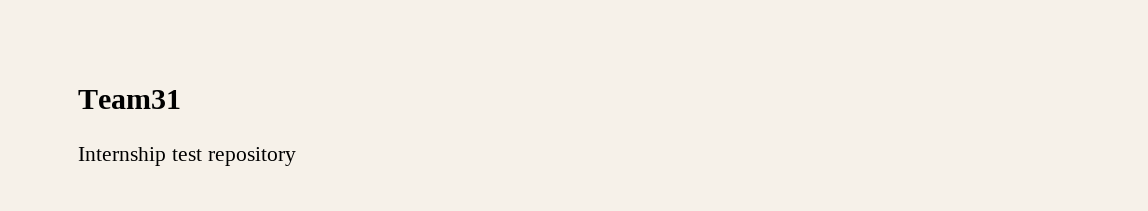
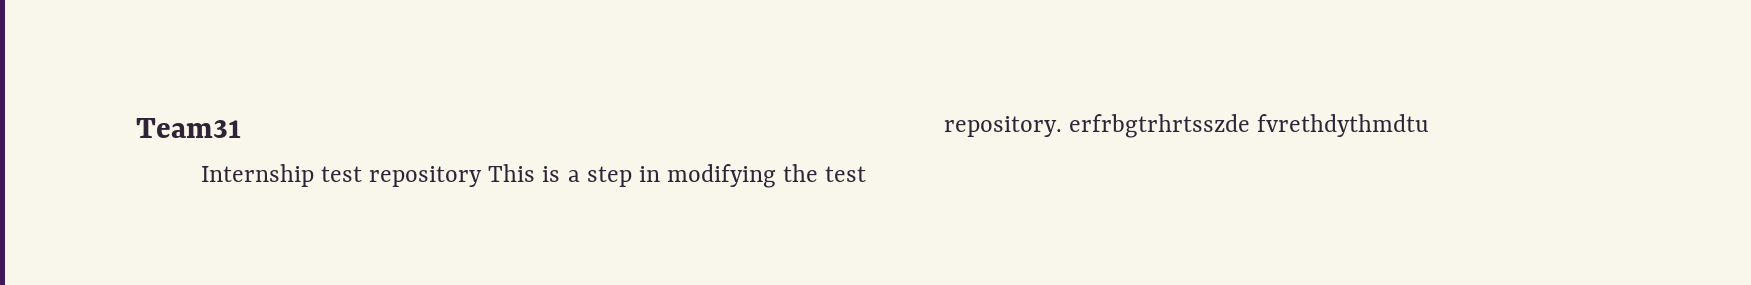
- Internship test repository
+ Internship test repository This is a step in modifying the test repository. erfrbgtrhrtsszde fvrethdythmdtu

